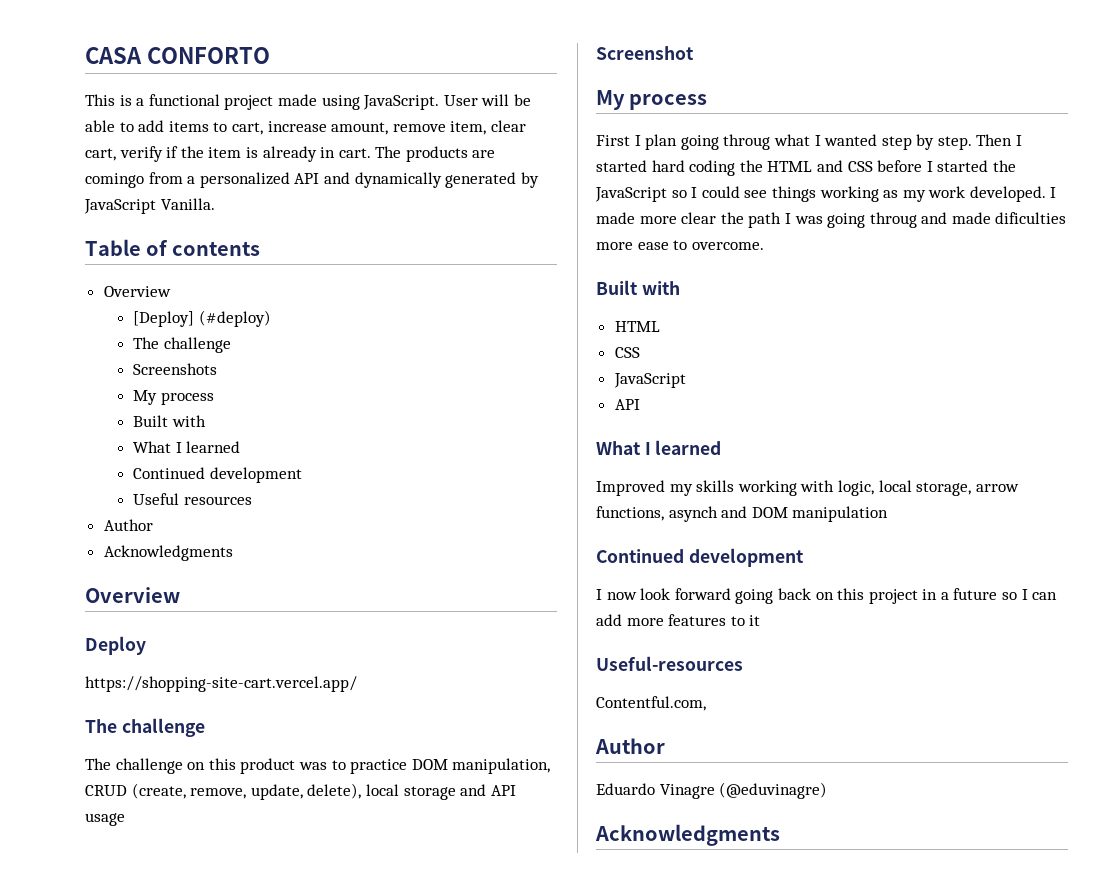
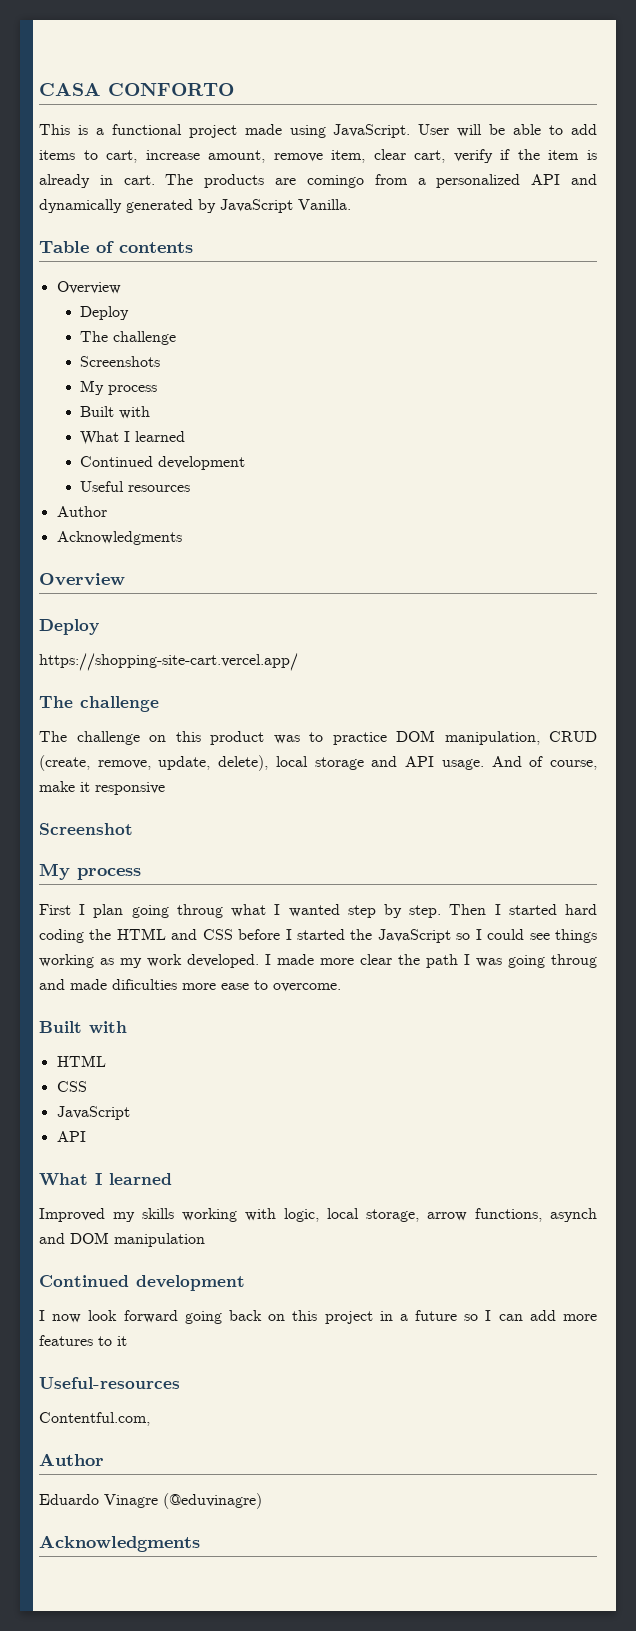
  Table of contents
  Overview
- [Deploy] (#deploy)
+ Deploy
- The challenge on this product was to practice DOM manipulation, CRUD (create, remove, update, delete), local storage and API usage
+ The challenge on this product was to practice DOM manipulation, CRUD (create, remove, update, delete), local storage and API usage. And of course, make it responsive

